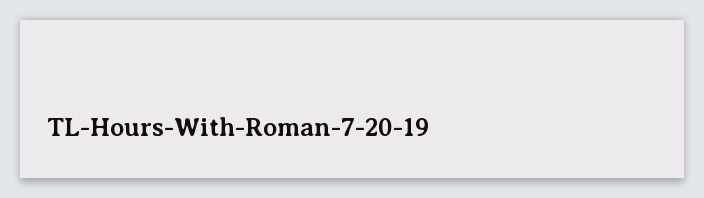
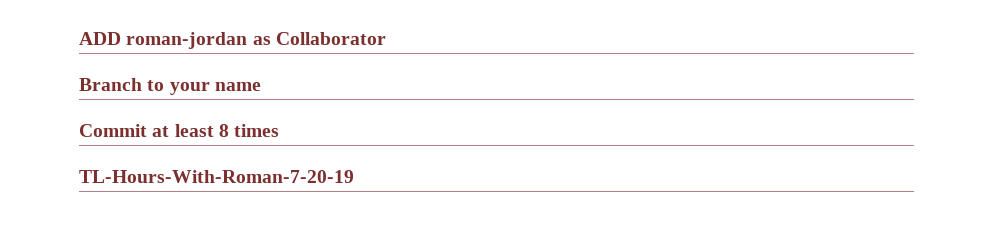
+ ADD roman-jordan as Collaborator
+ Branch to your name
+ Commit at least 8 times

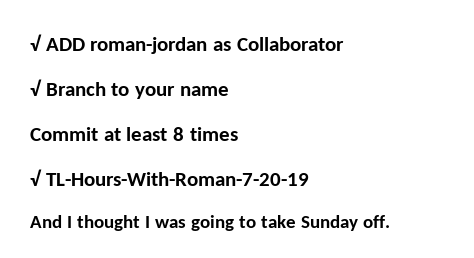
- ADD roman-jordan as Collaborator
+ √ ADD roman-jordan as Collaborator
- Branch to your name
+ √ Branch to your name
- TL-Hours-With-Roman-7-20-19
+ √ TL-Hours-With-Roman-7-20-19
+ And I thought I was going to take Sunday off.

